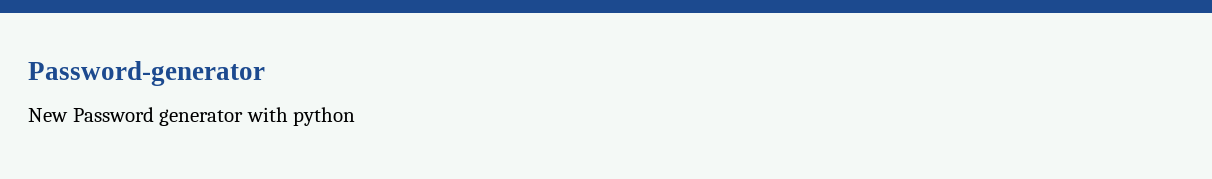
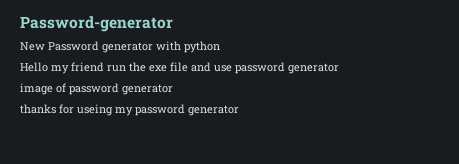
+ Hello my friend run the exe file and use password generator
+ image of password generator
+ thanks for useing my password generator

